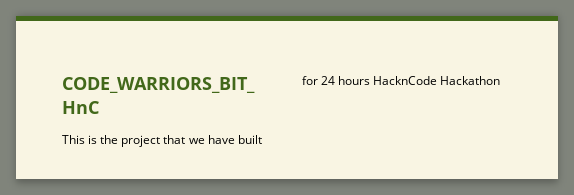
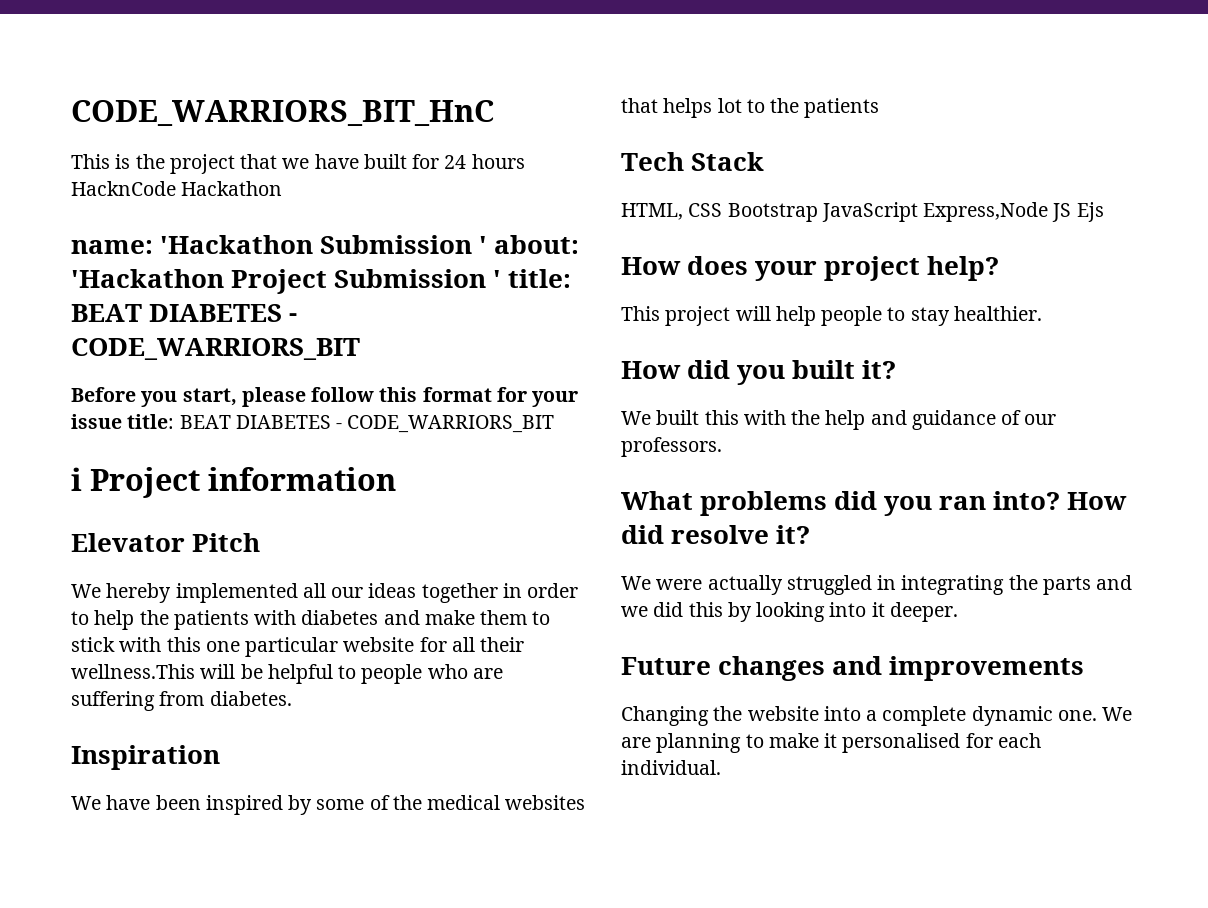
+ name: 'Hackathon Submission ' about: 'Hackathon Project Submission ' title: BEAT DIABETES - CODE_WARRIORS_BIT
+ Before you start, please follow this format for your issue title: BEAT DIABETES - CODE_WARRIORS_BIT
+ ℹ Project information
+ Elevator Pitch
+ We hereby implemented all our ideas together in order to help the patients with diabetes and make them to stick with this one particular website for all their wellness.This will be helpful to people who are suffering from diabetes.
+ Inspiration
+ We have been inspired by some of the medical websites that helps lot to the patients
+ Tech Stack
+ HTML, CSS Bootstrap JavaScript Express,Node JS Ejs
+ How does your project help?
+ This project will help people to stay healthier.
+ How did you built it?
+ We built this with the help and guidance of our professors.
+ What problems did you ran into? How did resolve it?
+ We were actually struggled in integrating the parts and we did this by looking into it deeper.
+ Future changes and improvements
+ Changing the website into a complete dynamic one. We are planning to make it personalised for each individual.

